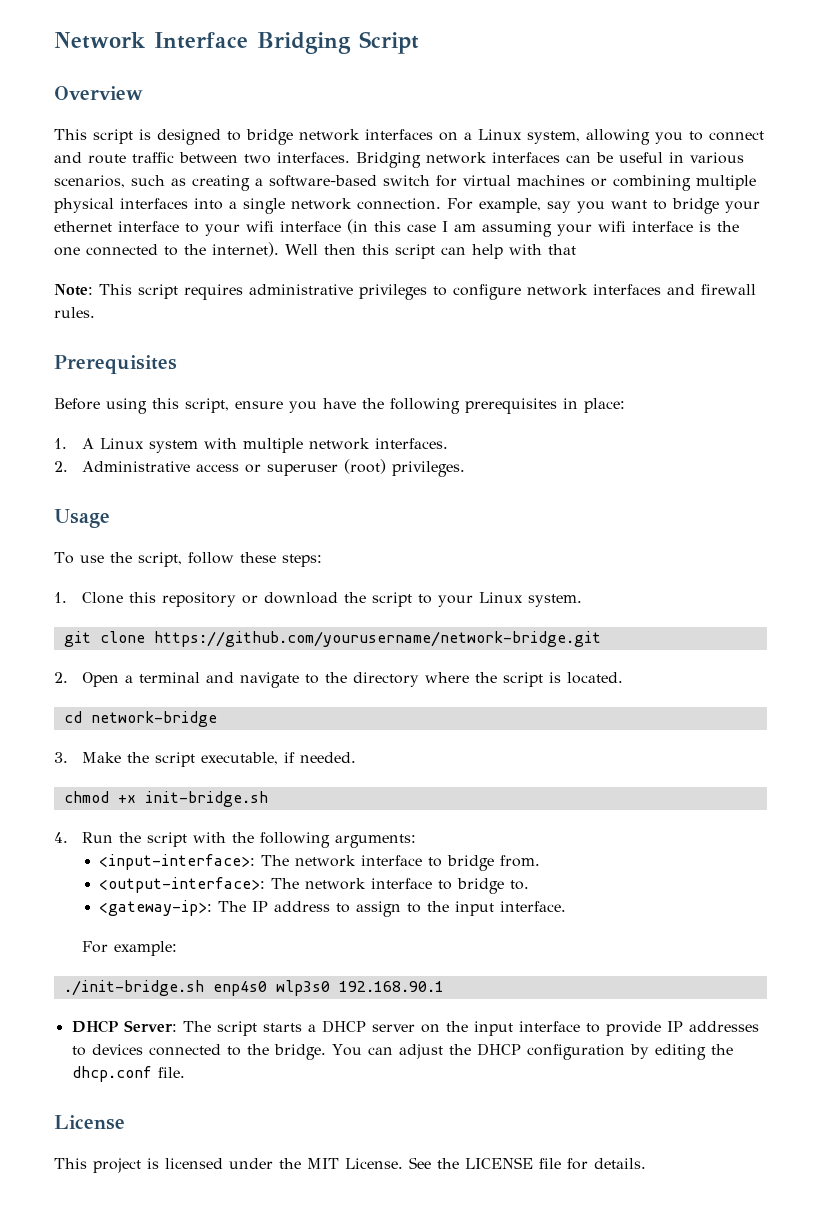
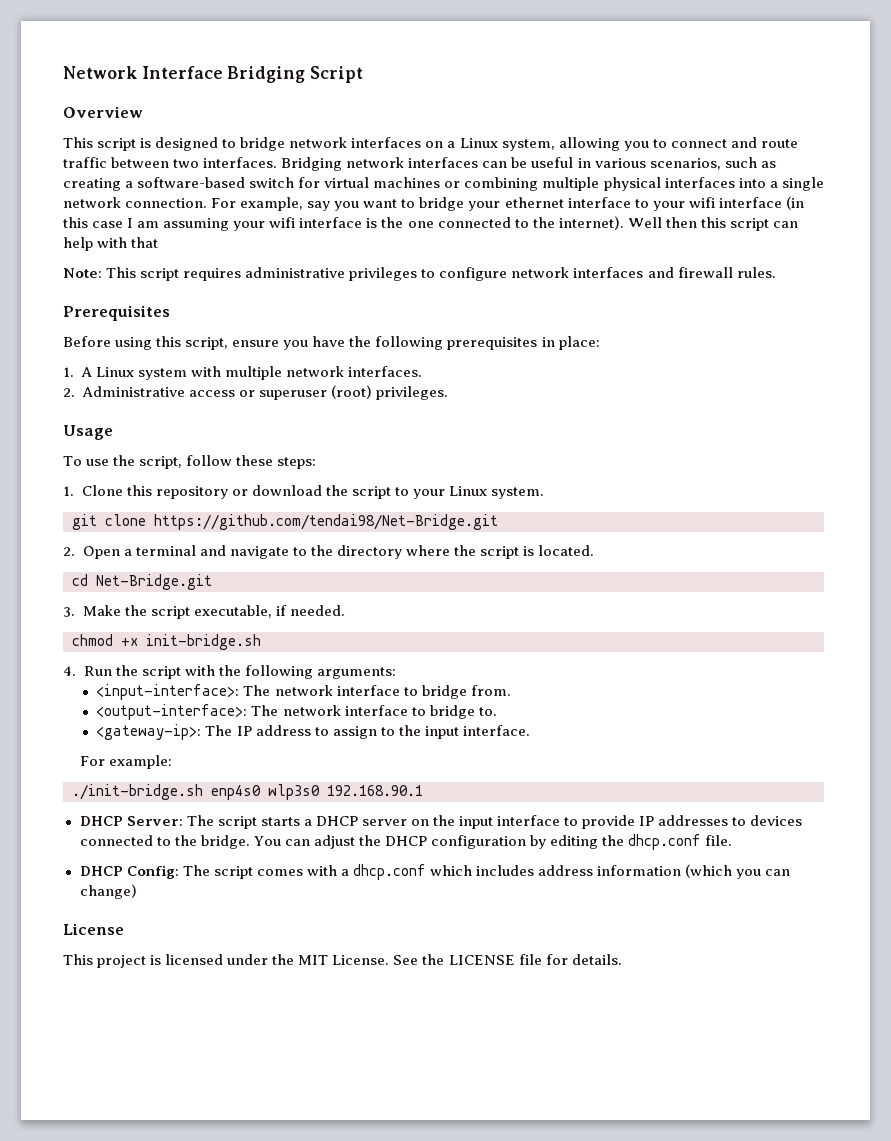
- git clone https://github.com/yourusername/network-bridge.git
+ git clone https://github.com/tendai98/Net-Bridge.git
- cd network-bridge
+ cd Net-Bridge.git
+ DHCP Config: The script comes with a dhcp.conf which includes address information (which you can change)

